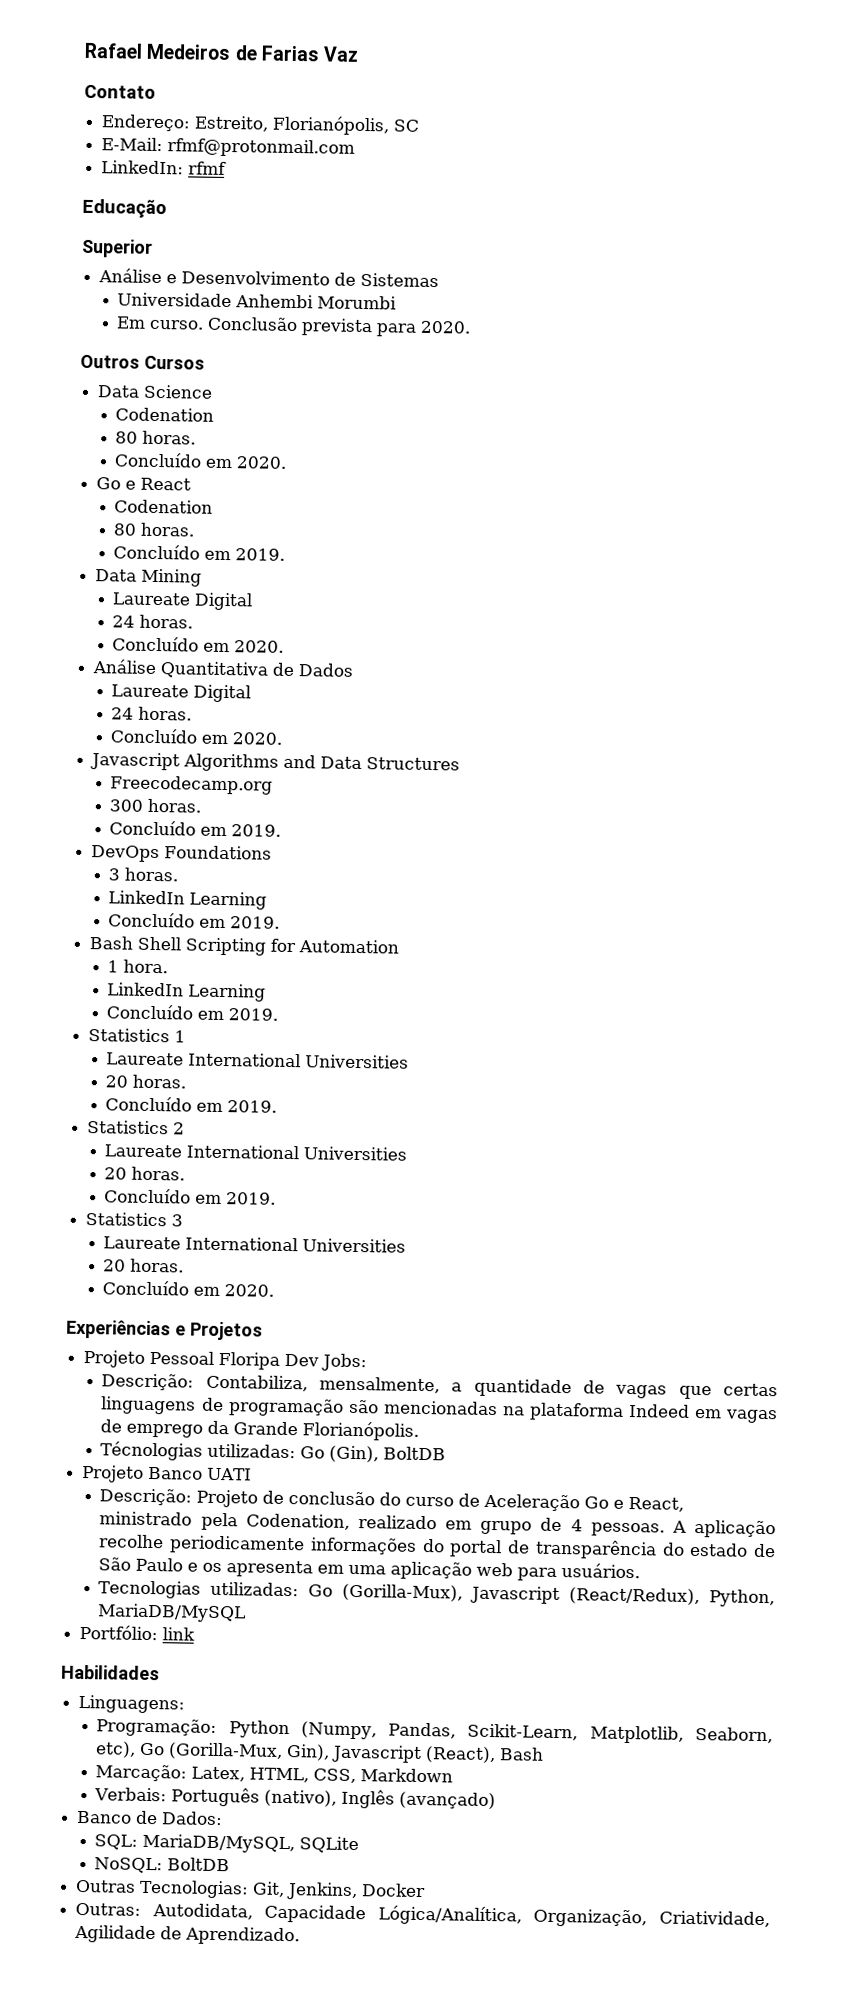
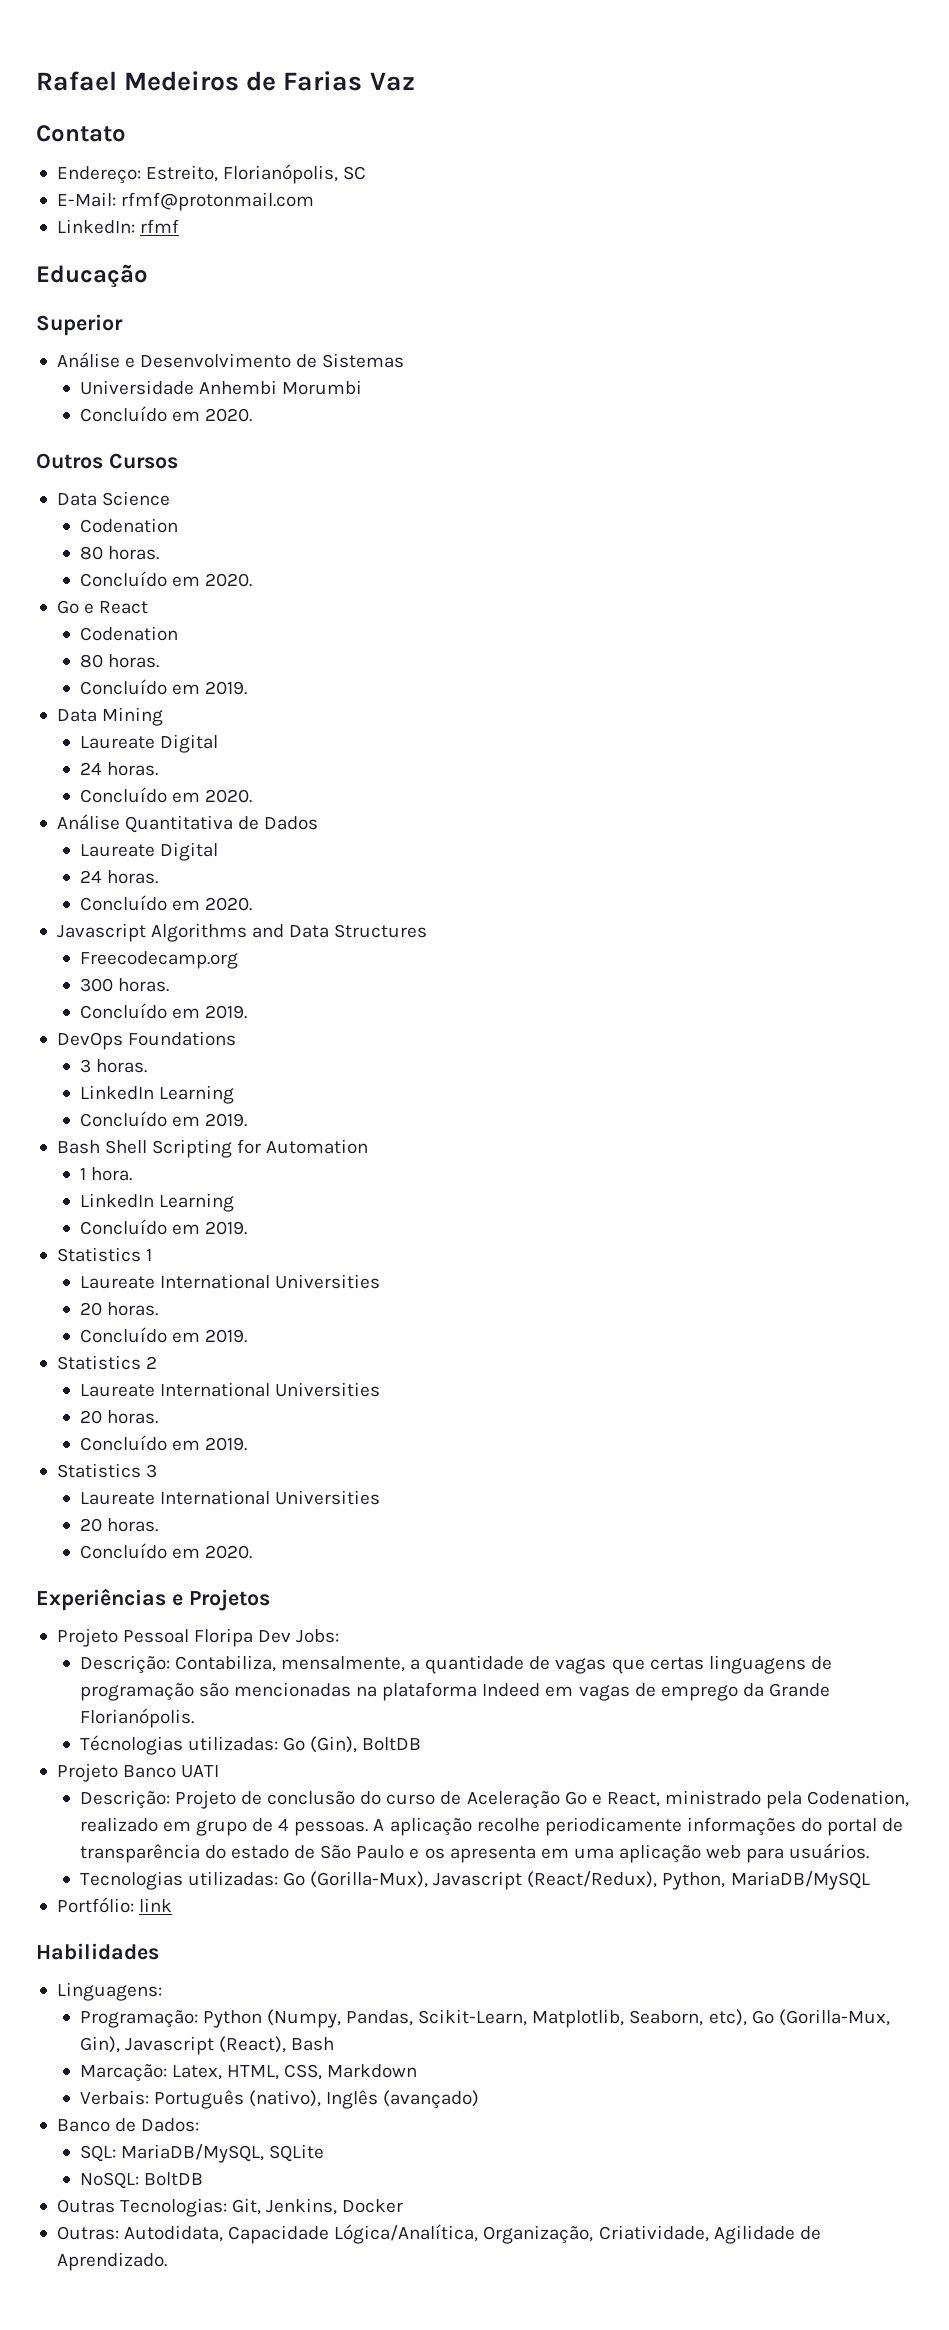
  Universidade Anhembi Morumbi
- Em curso. Conclusão prevista para 2020.
+ Concluído em 2020.

